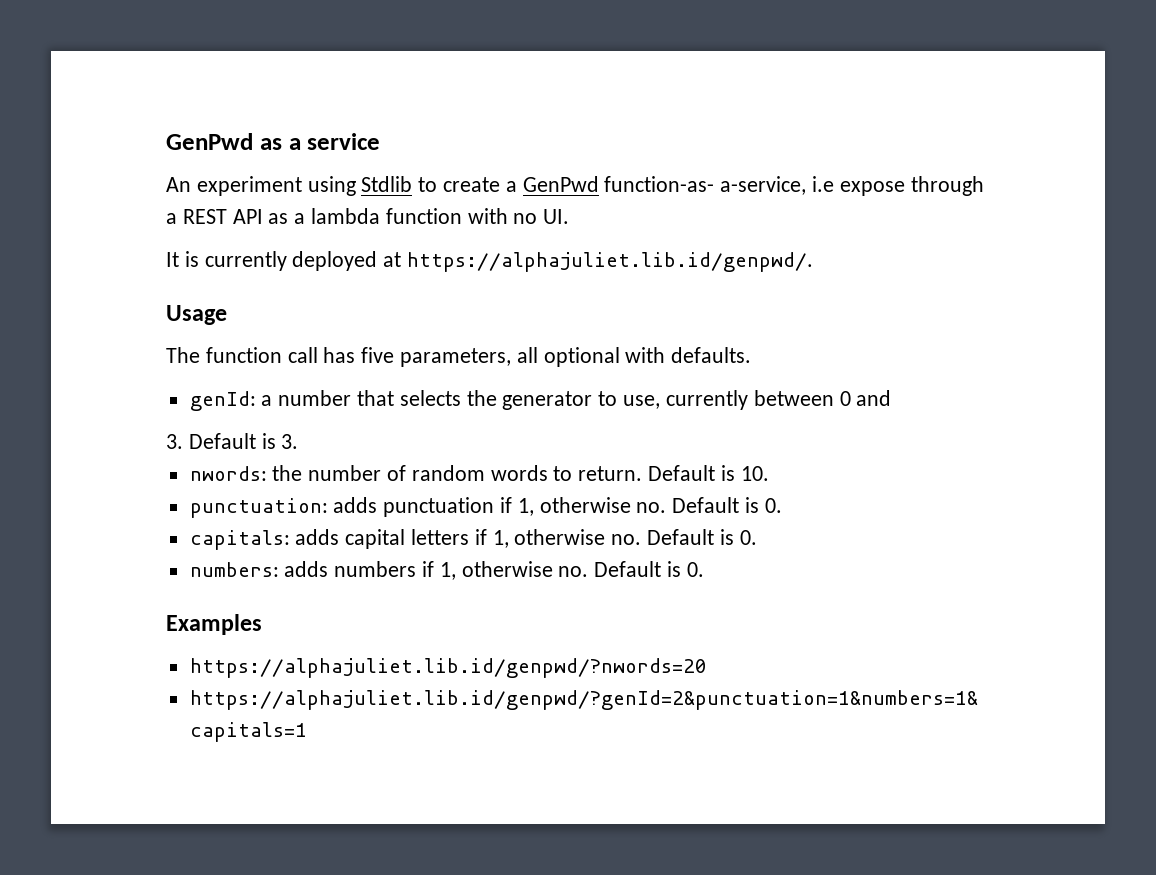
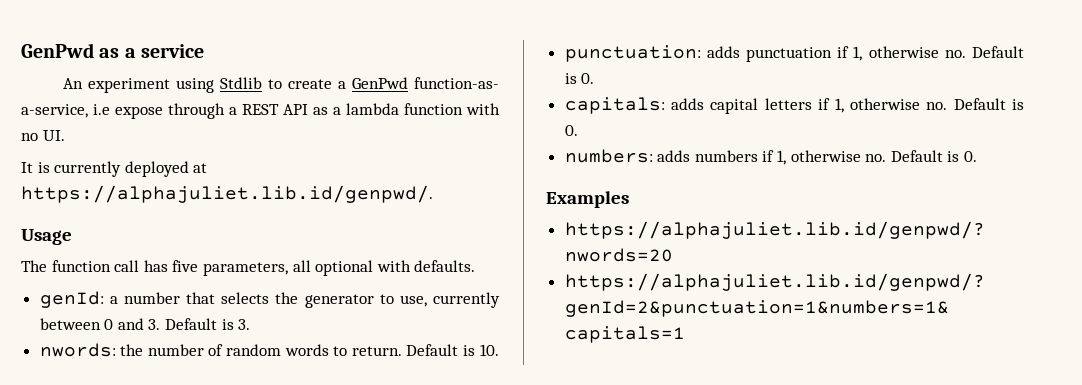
- genId: a number that selects the generator to use, currently between 0 and
- 3. Default is 3.
+ genId: a number that selects the generator to use, currently between 0 and 3. Default is 3.

